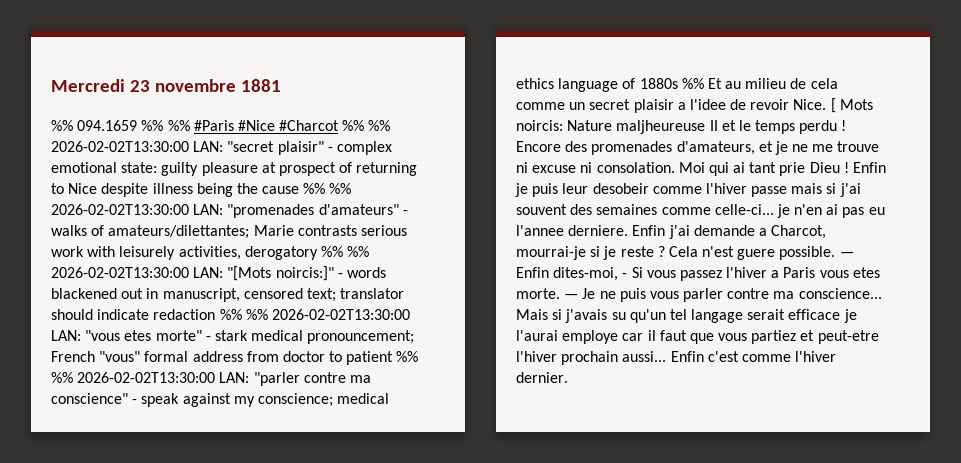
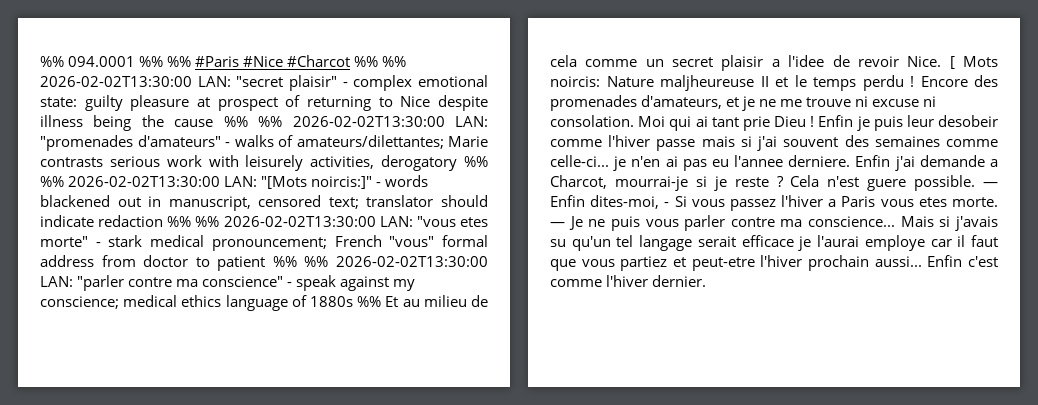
- Mercredi 23 novembre 1881
- %% 094.1659 %% %% #Paris #Nice #Charcot %% %% 2026-02-02T13:30:00 LAN:
+ %% 094.0001 %% %% #Paris #Nice #Charcot %% %% 2026-02-02T13:30:00 LAN:

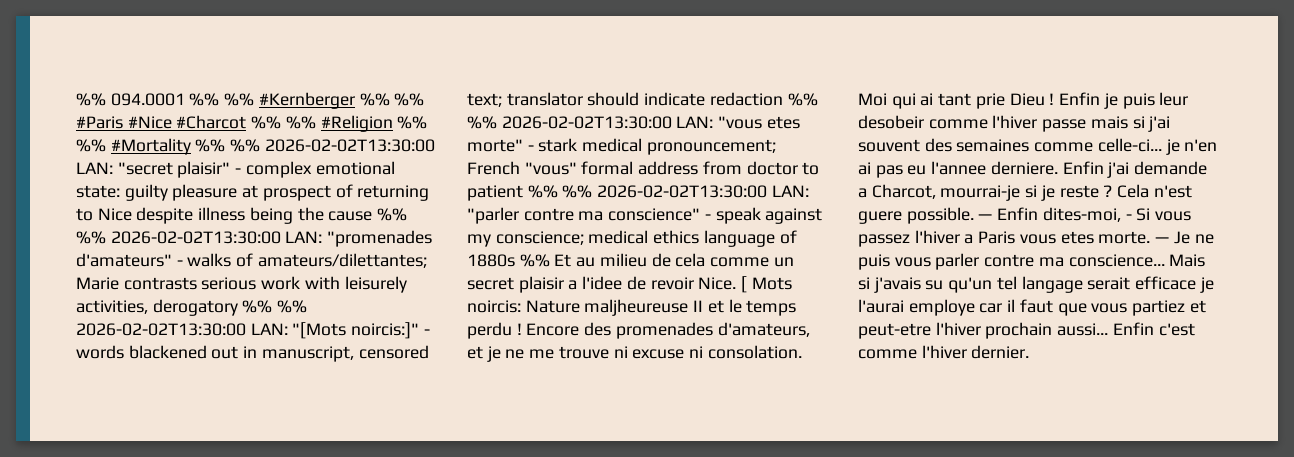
- %% 094.0001 %% %% #Paris #Nice #Charcot %% %% 2026-02-02T13:30:00 LAN:
+ %% 094.0001 %% %% #Kernberger %% %% #Paris #Nice #Charcot %% %% #Religion %% %% #Mortality %% %% 2026-02-02T13:30:00 LAN:

